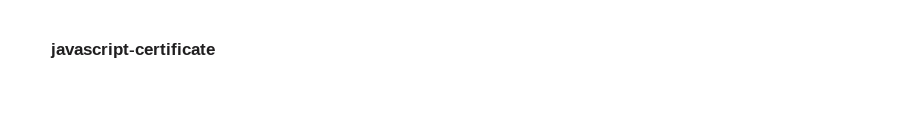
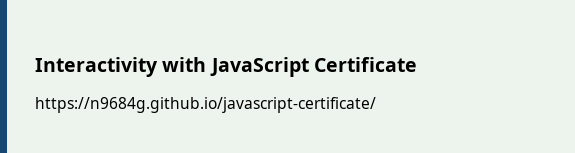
- javascript-certificate
+ Interactivity with JavaScript Certificate
+ https://n9684g.github.io/javascript-certificate/

